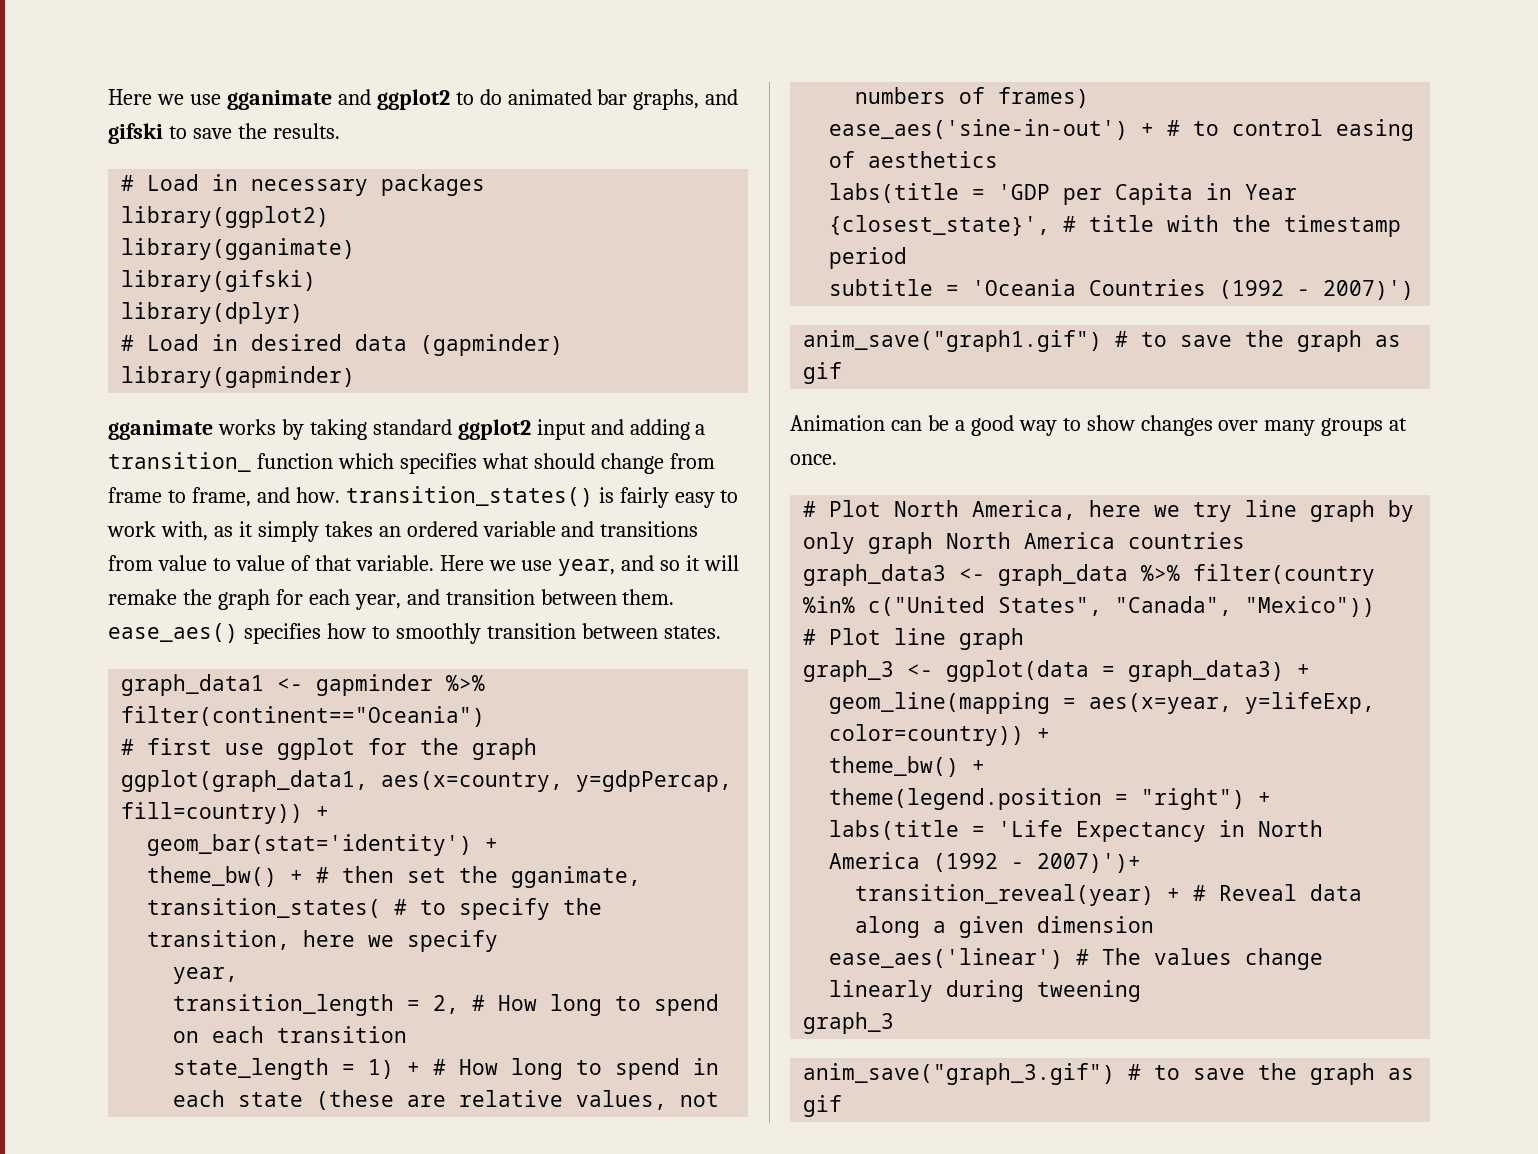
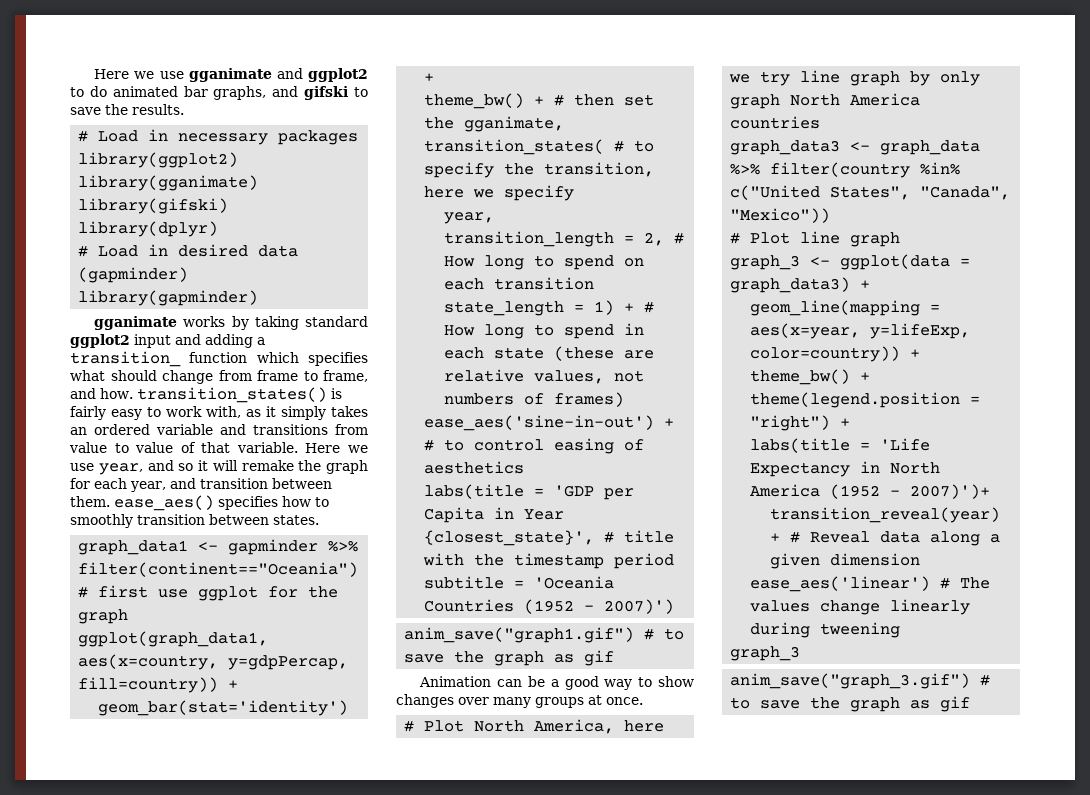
- subtitle = 'Oceania Countries (1992 - 2007)')
+ subtitle = 'Oceania Countries (1952 - 2007)')
- labs(title = 'Life Expectancy in North America (1992 - 2007)')+
+ labs(title = 'Life Expectancy in North America (1952 - 2007)')+

